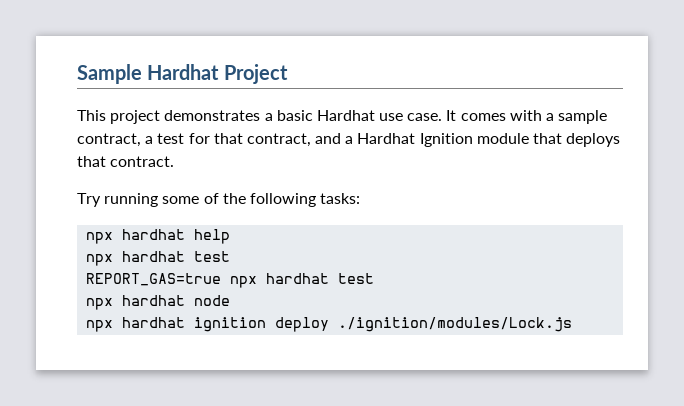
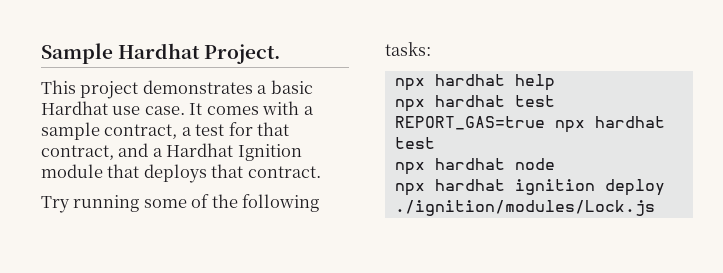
- Sample Hardhat Project
+ Sample Hardhat Project.

